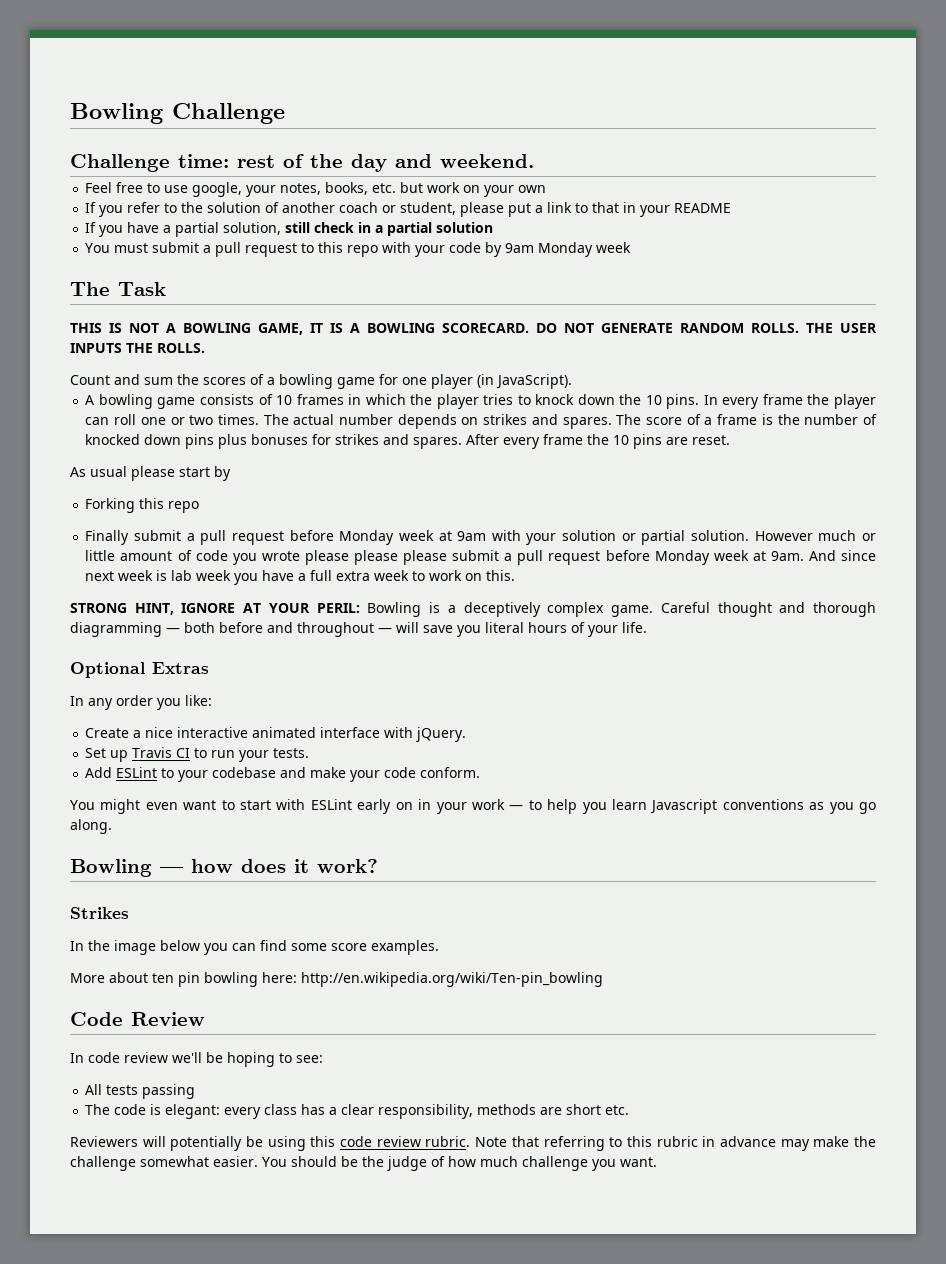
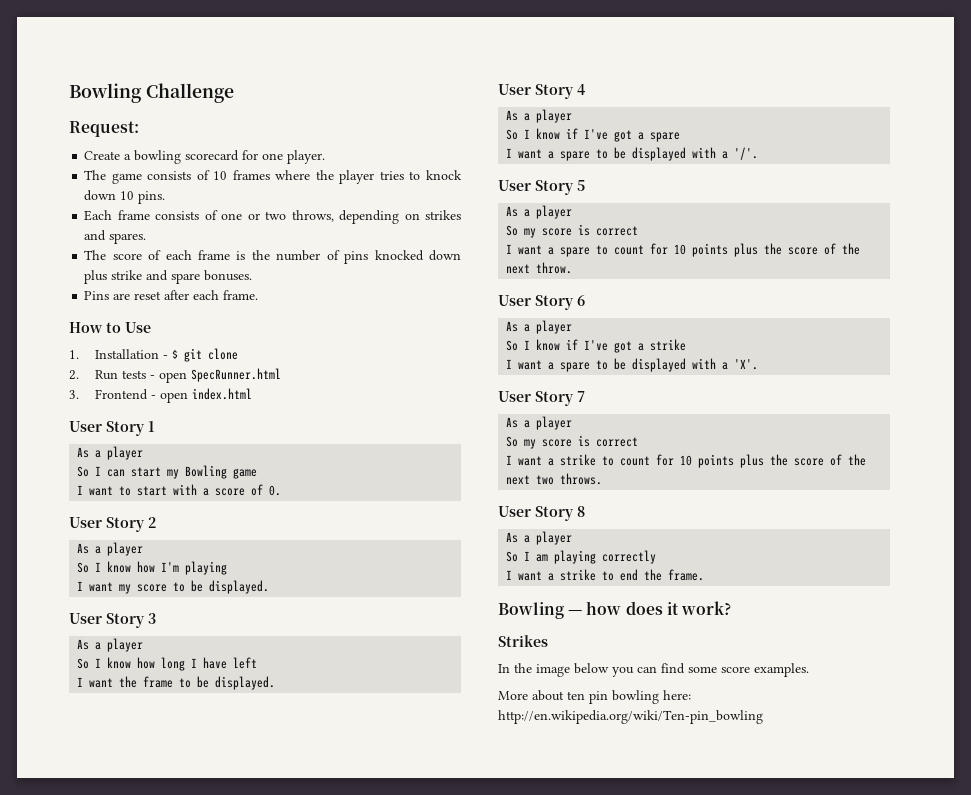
- Challenge time: rest of the day and weekend.
- Feel free to use google, your notes, books, etc. but work on your own
- If you refer to the solution of another coach or student, please put a link to that in your README
- If you have a partial solution, still check in a partial solution
- You must submit a pull request to this repo with your code by 9am Monday week
- The Task
- THIS IS NOT A BOWLING GAME, IT IS A BOWLING SCORECARD. DO NOT GENERATE RANDOM ROLLS. THE USER INPUTS THE ROLLS.
- Count and sum the scores of a bowling game for one player (in JavaScript).
- A bowling game consists of 10 frames in which the player tries to knock down the 10 pins. In every frame the player can roll one or two times. The actual number depends on strikes and spares. The score of a frame is the number of knocked down pins plus bonuses for strikes and spares. After every frame the 10 pins are reset.
- As usual please start by
- Forking this repo
- Finally submit a pull request before Monday week at 9am with your solution or partial solution. However much or little amount of code you wrote please please please submit a pull request before Monday week at 9am. And since next week is lab week you have a full extra week to work on this.
- STRONG HINT, IGNORE AT YOUR PERIL: Bowling is a deceptively complex game. Careful thought and thorough diagramming — both before and throughout — will save you literal hours of your life.
- Optional Extras
- In any order you like:
- Create a nice interactive animated interface with jQuery.
- Set up Travis CI to run your tests.
- Add ESLint to your codebase and make your code conform.
- You might even want to start with ESLint early on in your work — to help you learn Javascript conventions as you go along.
+ Request:
+ Create a bowling scorecard for one player.
+ The game consists of 10 frames where the player tries to knock down 10 pins.
+ Each frame consists of one or two throws, depending on strikes and spares.
+ The score of each frame is the number of pins knocked down plus strike and spare bonuses.
+ Pins are reset after each frame.
+ How to Use
+ 1. Installation - $ git clone
+ 2. Run tests - open SpecRunner.html
+ 3. Frontend - open index.html
+ User Story 1
+ As a player
+ So I can start my Bowling game
+ I want to start with a score of 0.
+ User Story 2
+ As a player
+ So I know how I'm playing
+ I want my score to be displayed.
+ User Story 3
+ As a player
+ So I know how long I have left
+ I want the frame to be displayed.
+ User Story 4
+ As a player
+ So I know if I've got a spare
+ I want a spare to be displayed with a '/'.
+ User Story 5
+ As a player
+ So my score is correct
+ I want a spare to count for 10 points plus the score of the next throw.
+ User Story 6
+ As a player
+ So I know if I've got a strike
+ I want a spare to be displayed with a 'X'.
+ User Story 7
+ As a player
+ So my score is correct
+ I want a strike to count for 10 points plus the score of the next two throws.
+ User Story 8
+ As a player
+ So I am playing correctly
+ I want a strike to end the frame.
- Code Review
- In code review we'll be hoping to see:
- All tests passing
- The code is elegant: every class has a clear responsibility, methods are short etc.
- Reviewers will potentially be using this code review rubric. Note that referring to this rubric in advance may make the challenge somewhat easier. You should be the judge of how much challenge you want.

